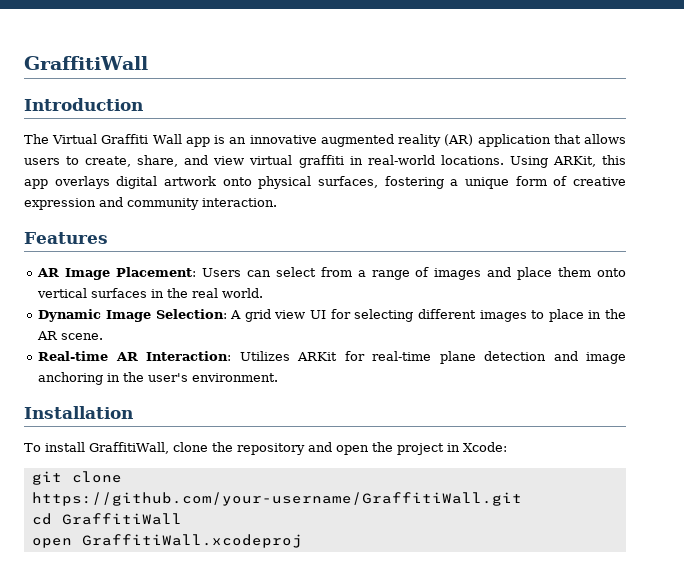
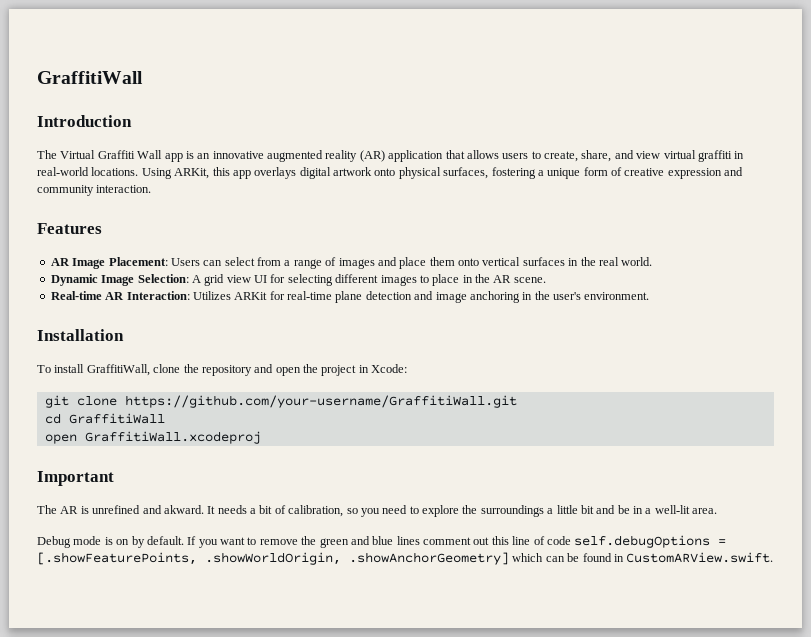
+ Important
+ The AR is unrefined and akward. It needs a bit of calibration, so you need to explore the surroundings a little bit and be in a well-lit area.
+ Debug mode is on by default. If you want to remove the green and blue lines comment out this line of code self.debugOptions = [.showFeaturePoints, .showWorldOrigin, .showAnchorGeometry] which can be found in CustomARView.swift.

